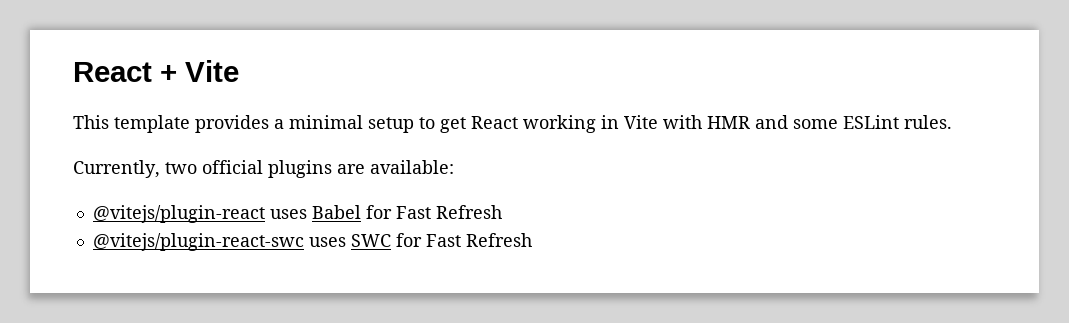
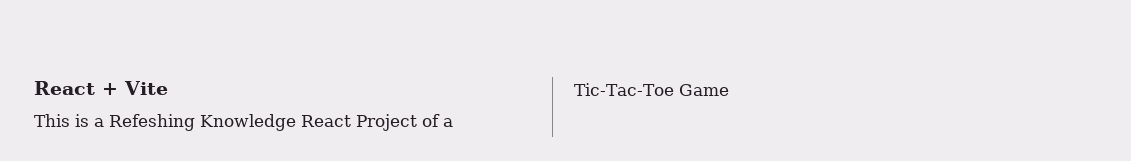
- This template provides a minimal setup to get React working in Vite with HMR and some ESLint rules.
- Currently, two official plugins are available:
- @vitejs/plugin-react uses Babel for Fast Refresh
- @vitejs/plugin-react-swc uses SWC for Fast Refresh
+ This is a Refeshing Knowledge React Project of a Tic-Tac-Toe Game

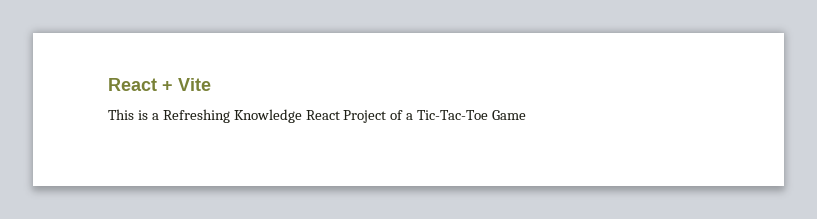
- This is a Refeshing Knowledge React Project of a Tic-Tac-Toe Game
+ This is a Refreshing Knowledge React Project of a Tic-Tac-Toe Game

